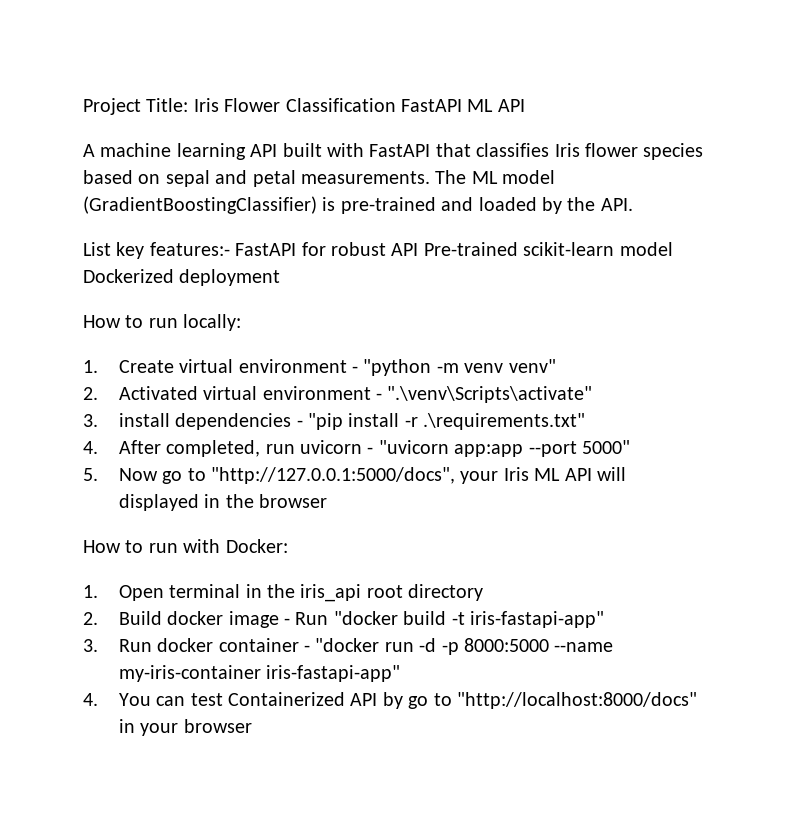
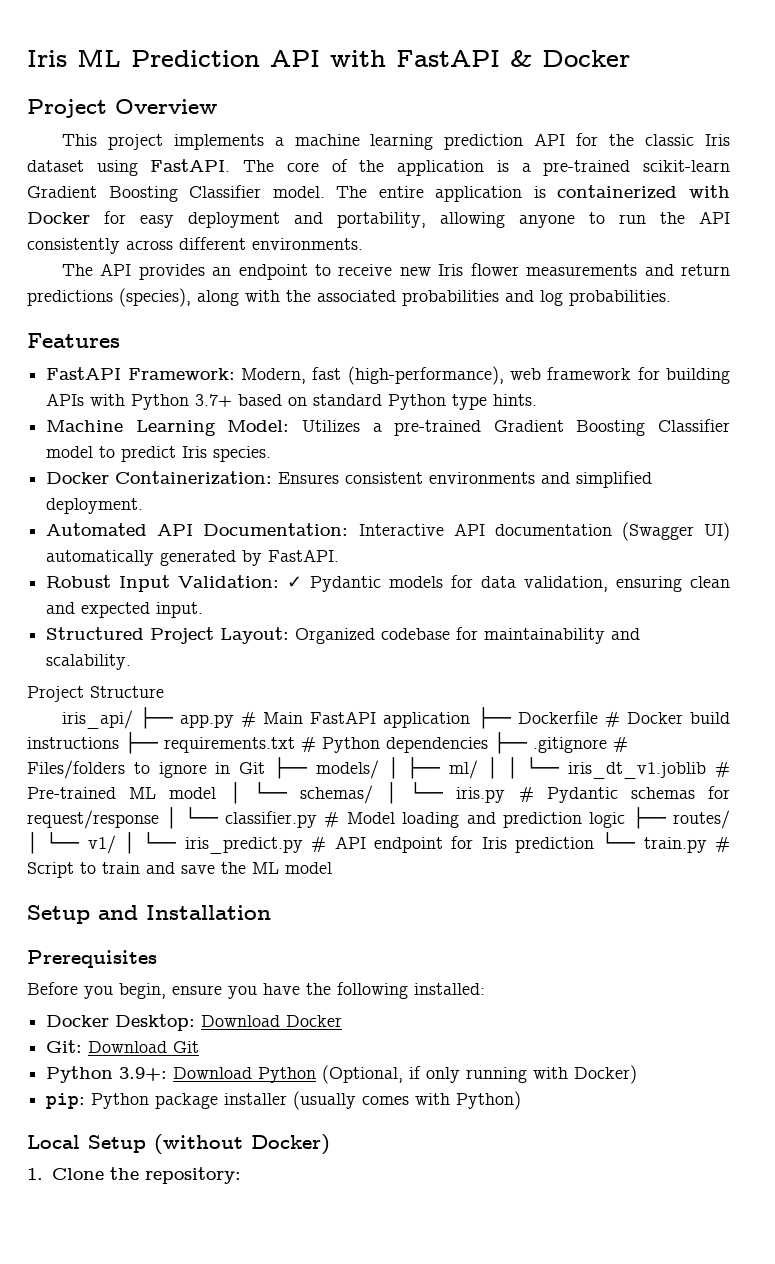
- Project Title: Iris Flower Classification FastAPI ML API
- A machine learning API built with FastAPI that classifies Iris flower species based on sepal and petal measurements. The ML model (GradientBoostingClassifier) is pre-trained and loaded by the API.
- List key features:- FastAPI for robust API Pre-trained scikit-learn model Dockerized deployment
- How to run locally:
- 1. Create virtual environment - "python -m venv venv"
- 2. Activated virtual environment - ".\venv\Scripts\activate"
- 3. install dependencies - "pip install -r .\requirements.txt"
- 4. After completed, run uvicorn - "uvicorn app:app --port 5000"
- 5. Now go to "http://127.0.0.1:5000/docs", your Iris ML API will displayed in the browser
- How to run with Docker:
- 1. Open terminal in the iris_api root directory
- 2. Build docker image - Run "docker build -t iris-fastapi-app"
- 3. Run docker container - "docker run -d -p 8000:5000 --name my-iris-container iris-fastapi-app"
- 4. You can test Containerized API by go to "http://localhost:8000/docs" in your browser
+ Iris ML Prediction API with FastAPI & Docker
+ Project Overview
+ This project implements a machine learning prediction API for the classic Iris dataset using FastAPI. The core of the application is a pre-trained scikit-learn Gradient Boosting Classifier model. The entire application is containerized with Docker for easy deployment and portability, allowing anyone to run the API consistently across different environments.
+ The API provides an endpoint to receive new Iris flower measurements and return predictions (species), along with the associated probabilities and log probabilities.
+ Features
+ FastAPI Framework: Modern, fast (high-performance), web framework for building APIs with Python 3.7+ based on standard Python type hints.
+ Machine Learning Model: Utilizes a pre-trained Gradient Boosting Classifier model to predict Iris species.
+ Docker Containerization: Ensures consistent environments and simplified deployment.
+ Automated API Documentation: Interactive API documentation (Swagger UI) automatically generated by FastAPI.
+ Robust Input Validation: ✓ Pydantic models for data validation, ensuring clean and expected input.
+ Structured Project Layout: Organized codebase for maintainability and scalability.
+ Project Structure
+ iris_api/ ├── app.py # Main FastAPI application ├── Dockerfile # Docker build instructions ├── requirements.txt # Python dependencies ├── .gitignore # Files/folders to ignore in Git ├── models/ │ ├── ml/ │ │ └── iris_dt_v1.joblib # Pre-trained ML model │ └── schemas/ │ └── iris.py # Pydantic schemas for request/response │ └── classifier.py # Model loading and prediction logic ├── routes/ │ └── v1/ │ └── iris_predict.py # API endpoint for Iris prediction └── train.py # Script to train and save the ML model
+ Setup and Installation
+ Prerequisites
+ Before you begin, ensure you have the following installed:
+ Docker Desktop: Download Docker
+ Git: Download Git
+ Python 3.9+: Download Python (Optional, if only running with Docker)
+ pip: Python package installer (usually comes with Python)
+ Local Setup (without Docker)
+ 1. Clone the repository:

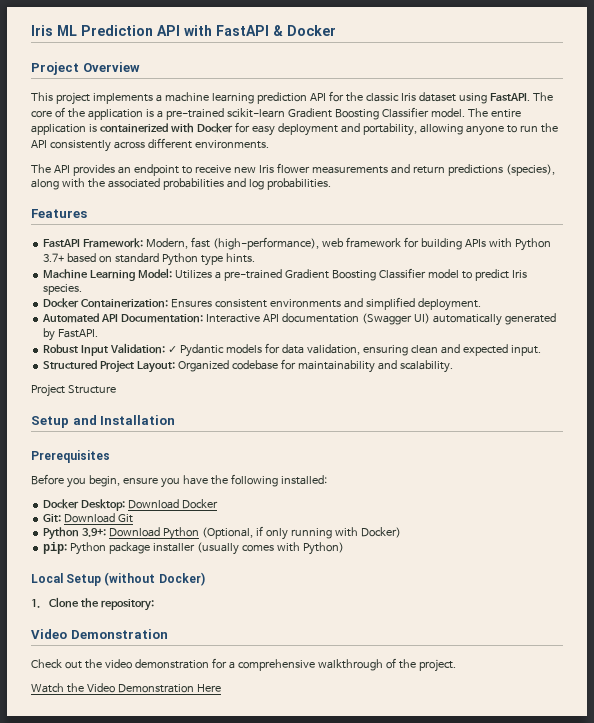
- iris_api/ ├── app.py # Main FastAPI application ├── Dockerfile # Docker build instructions ├── requirements.txt # Python dependencies ├── .gitignore # Files/folders to ignore in Git ├── models/ │ ├── ml/ │ │ └── iris_dt_v1.joblib # Pre-trained ML model │ └── schemas/ │ └── iris.py # Pydantic schemas for request/response │ └── classifier.py # Model loading and prediction logic ├── routes/ │ └── v1/ │ └── iris_predict.py # API endpoint for Iris prediction └── train.py # Script to train and save the ML model
  1. Clone the repository:
+ Video Demonstration
+ Check out the video demonstration for a comprehensive walkthrough of the project.
+ Watch the Video Demonstration Here

